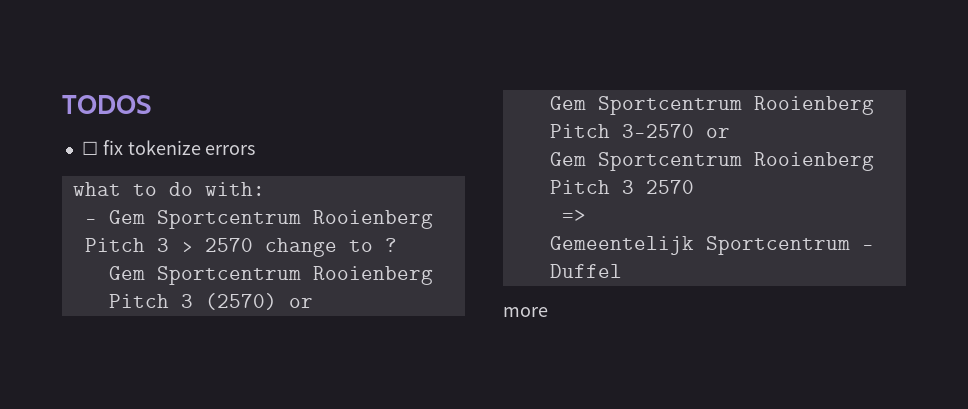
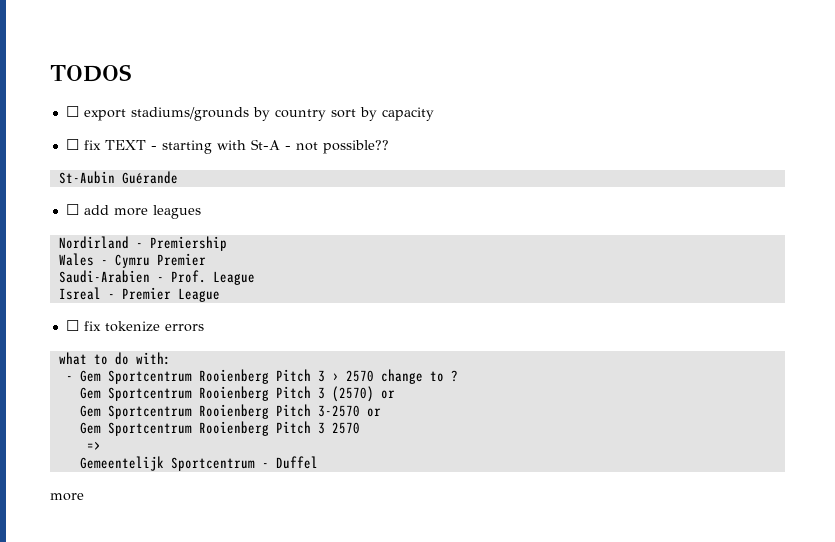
+ ☐ export stadiums/grounds by country sort by capacity
+ ☐ fix TEXT - starting with St-A - not possible??
+ St-Aubin Guérande
+ ☐ add more leagues
+ Nordirland - Premiership
+ Wales - Cymru Premier
+ Saudi-Arabien - Prof. League
+ Isreal - Premier League

